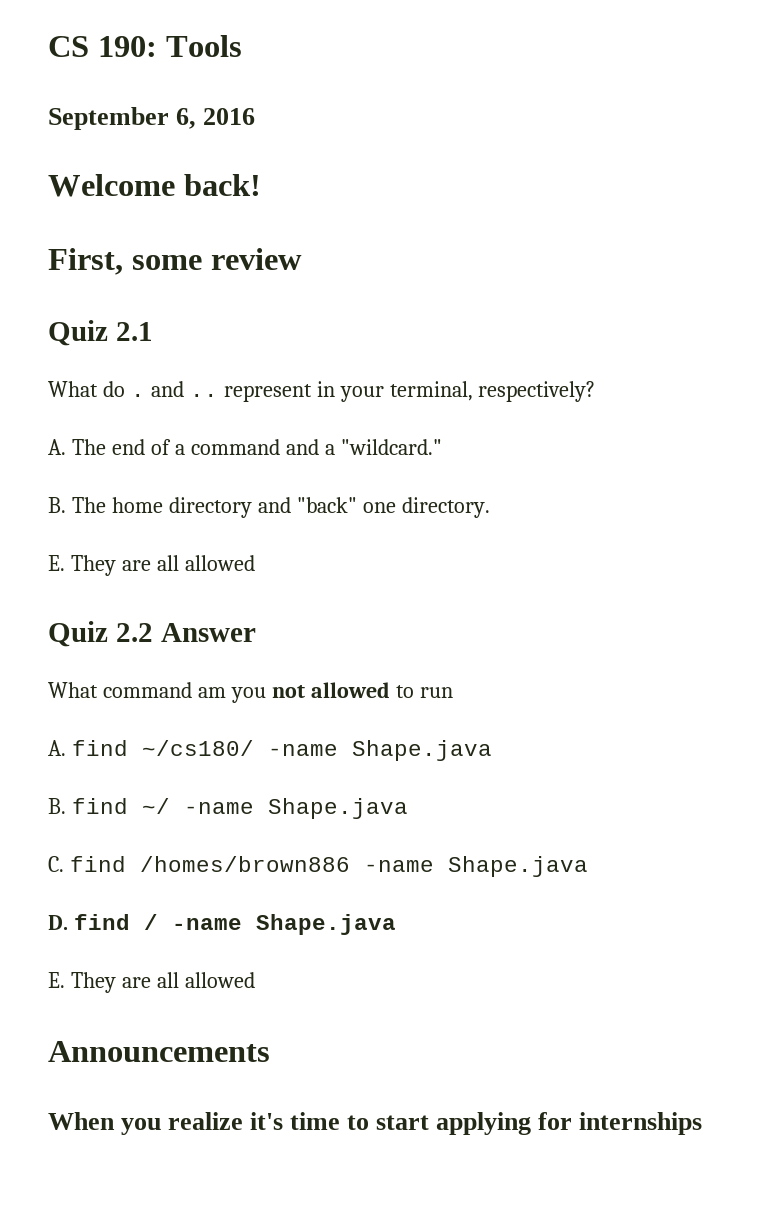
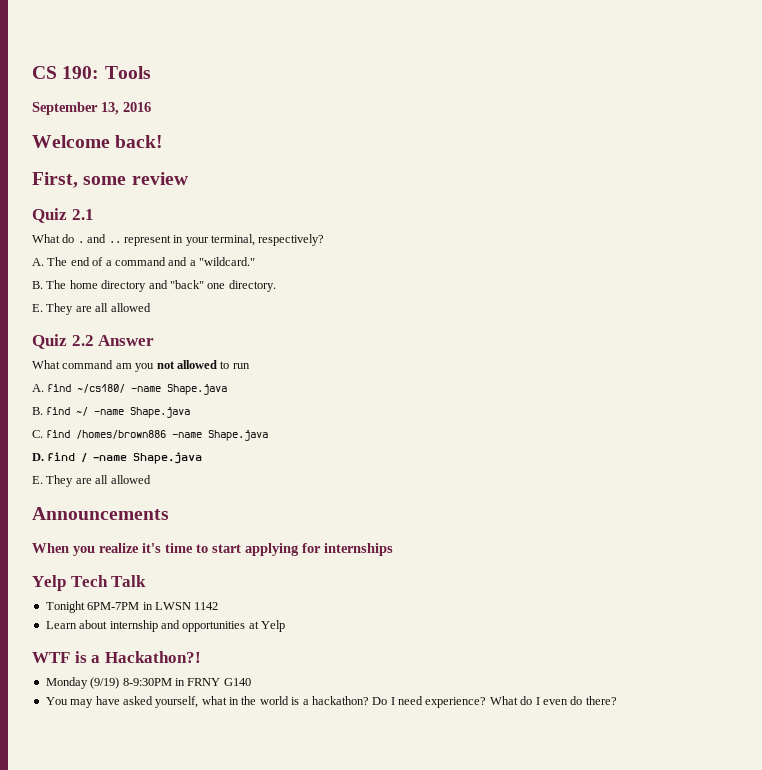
- September 6, 2016
+ September 13, 2016
+ Yelp Tech Talk
+ Tonight 6PM-7PM in LWSN 1142
+ Learn about internship and opportunities at Yelp
+ WTF is a Hackathon?!
+ Monday (9/19) 8-9:30PM in FRNY G140
+ You may have asked yourself, what in the world is a hackathon? Do I need experience? What do I even do there?

